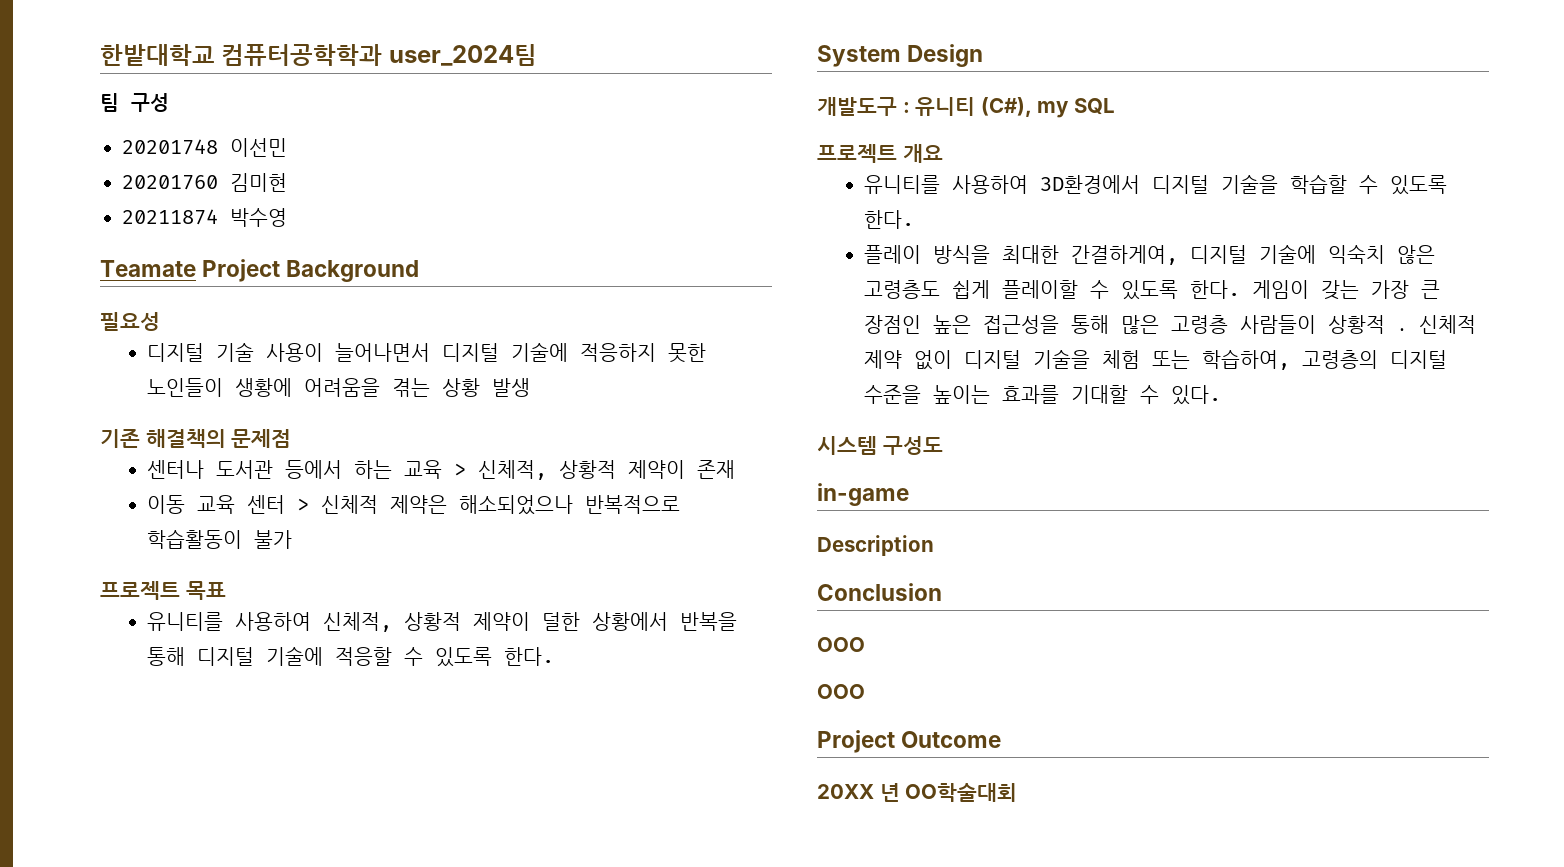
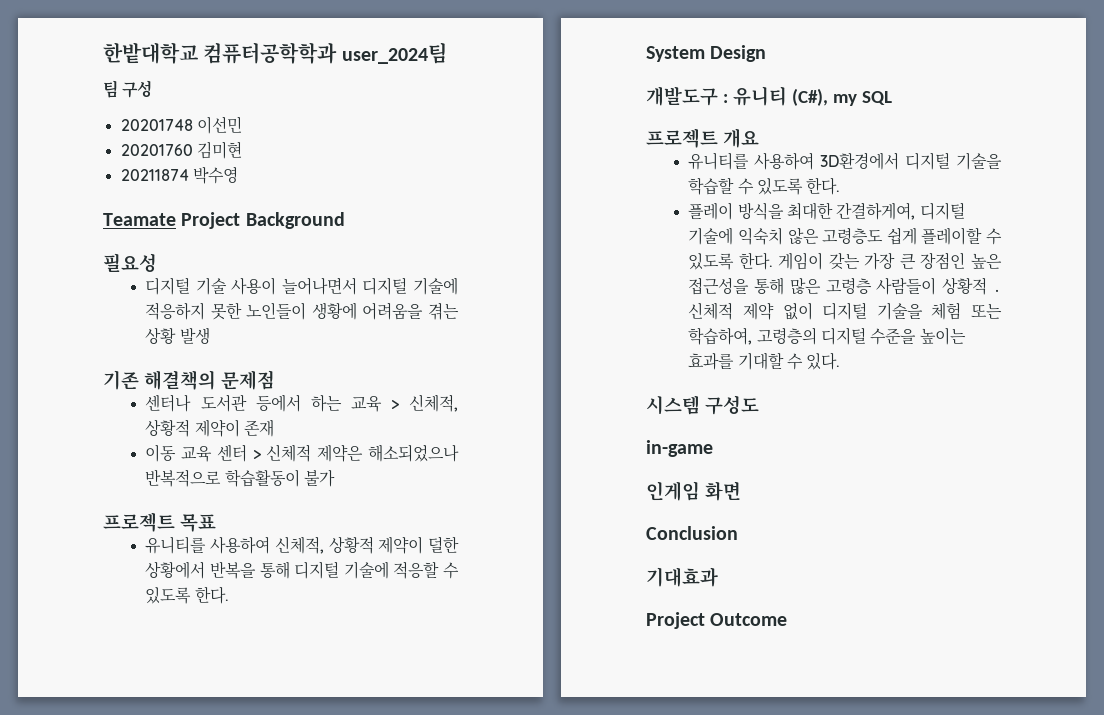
- Description
+ 인게임 화면
  Conclusion
- OOO
- OOO
+ 기대효과
- 20XX 년 OO학술대회

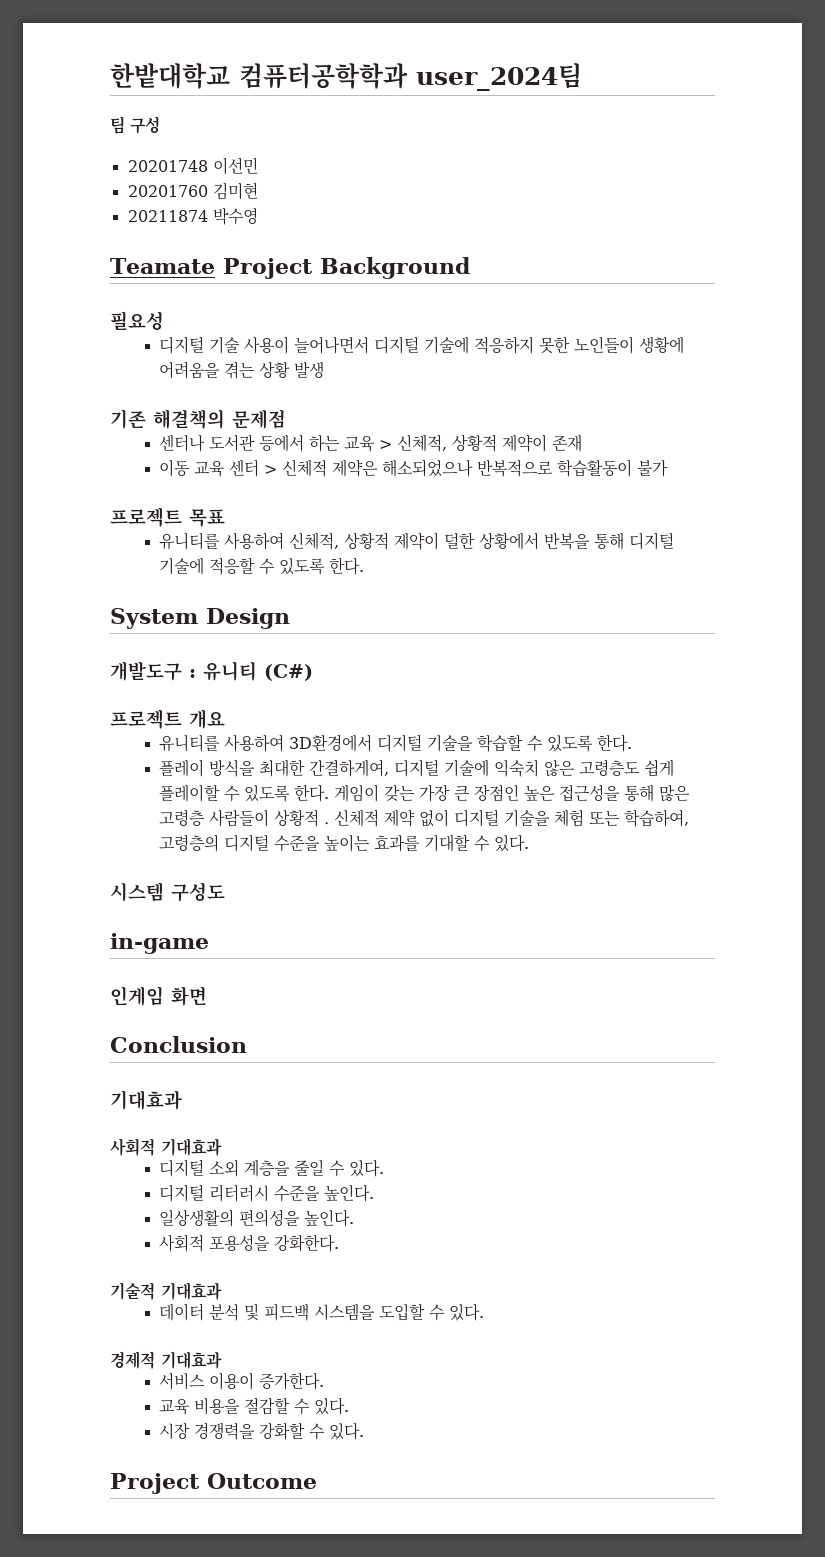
- 개발도구 : 유니티 (C#), my SQL
+ 개발도구 : 유니티 (C#)
+ 사회적 기대효과
+ 디지털 소외 계층을 줄일 수 있다.
+ 디지털 리터러시 수준을 높인다.
+ 일상생활의 편의성을 높인다.
+ 사회적 포용성을 강화한다.
+ 기술적 기대효과
+ 데이터 분석 및 피드백 시스템을 도입할 수 있다.
+ 경제적 기대효과
+ 서비스 이용이 증가한다.
+ 교육 비용을 절감할 수 있다.
+ 시장 경쟁력을 강화할 수 있다.

